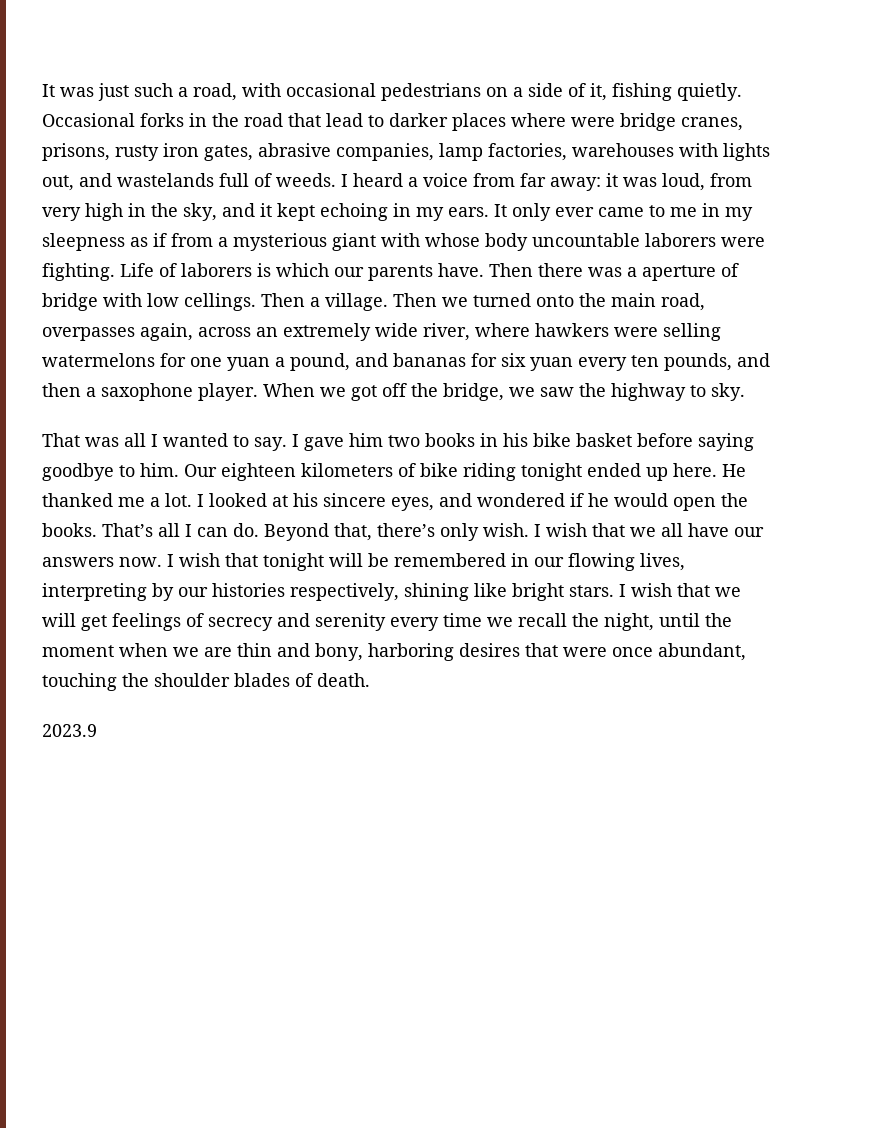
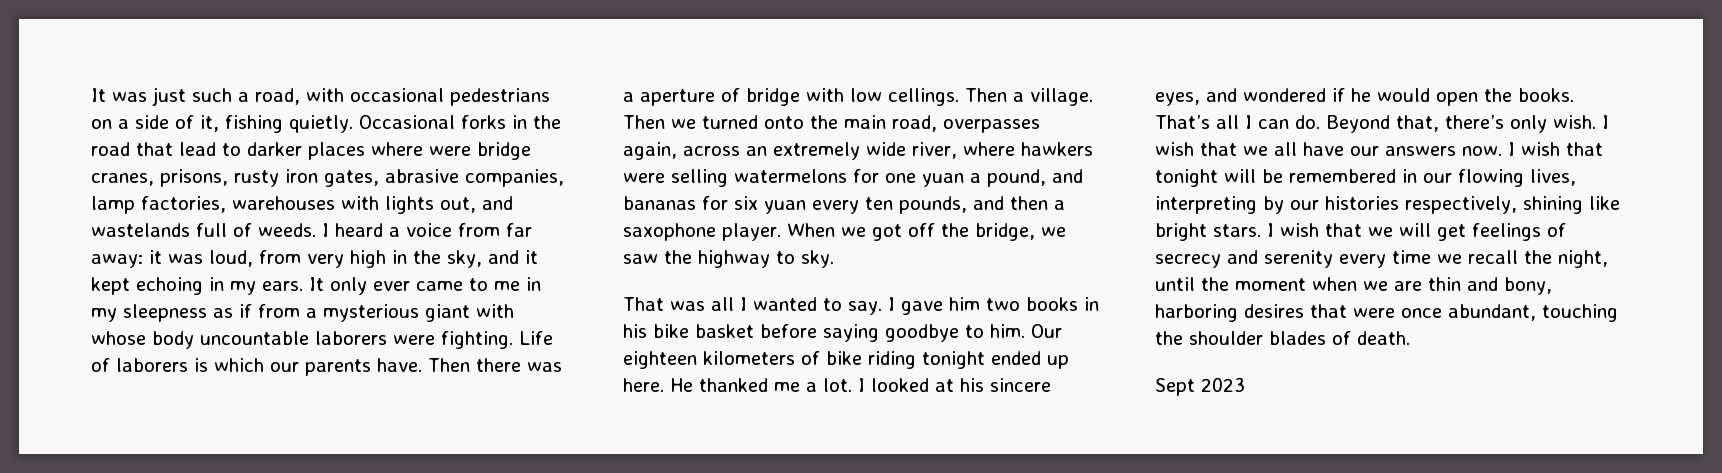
- 2023.9
+ Sept 2023

